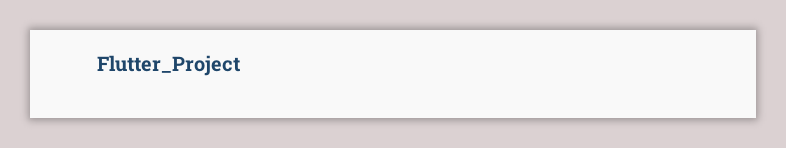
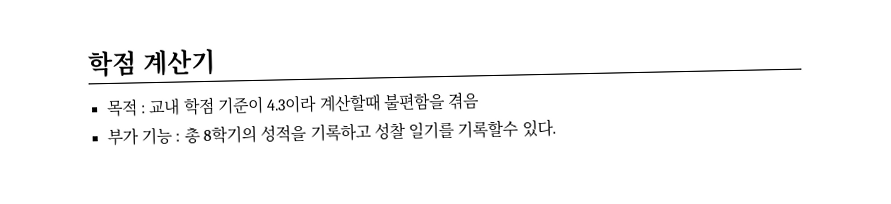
- Flutter_Project
+ 학점 계산기
+ 목적 : 교내 학점 기준이 4.3이라 계산할때 불편함을 겪음
+ 부가 기능 : 총 8학기의 성적을 기록하고 성찰 일기를 기록할수 있다.

